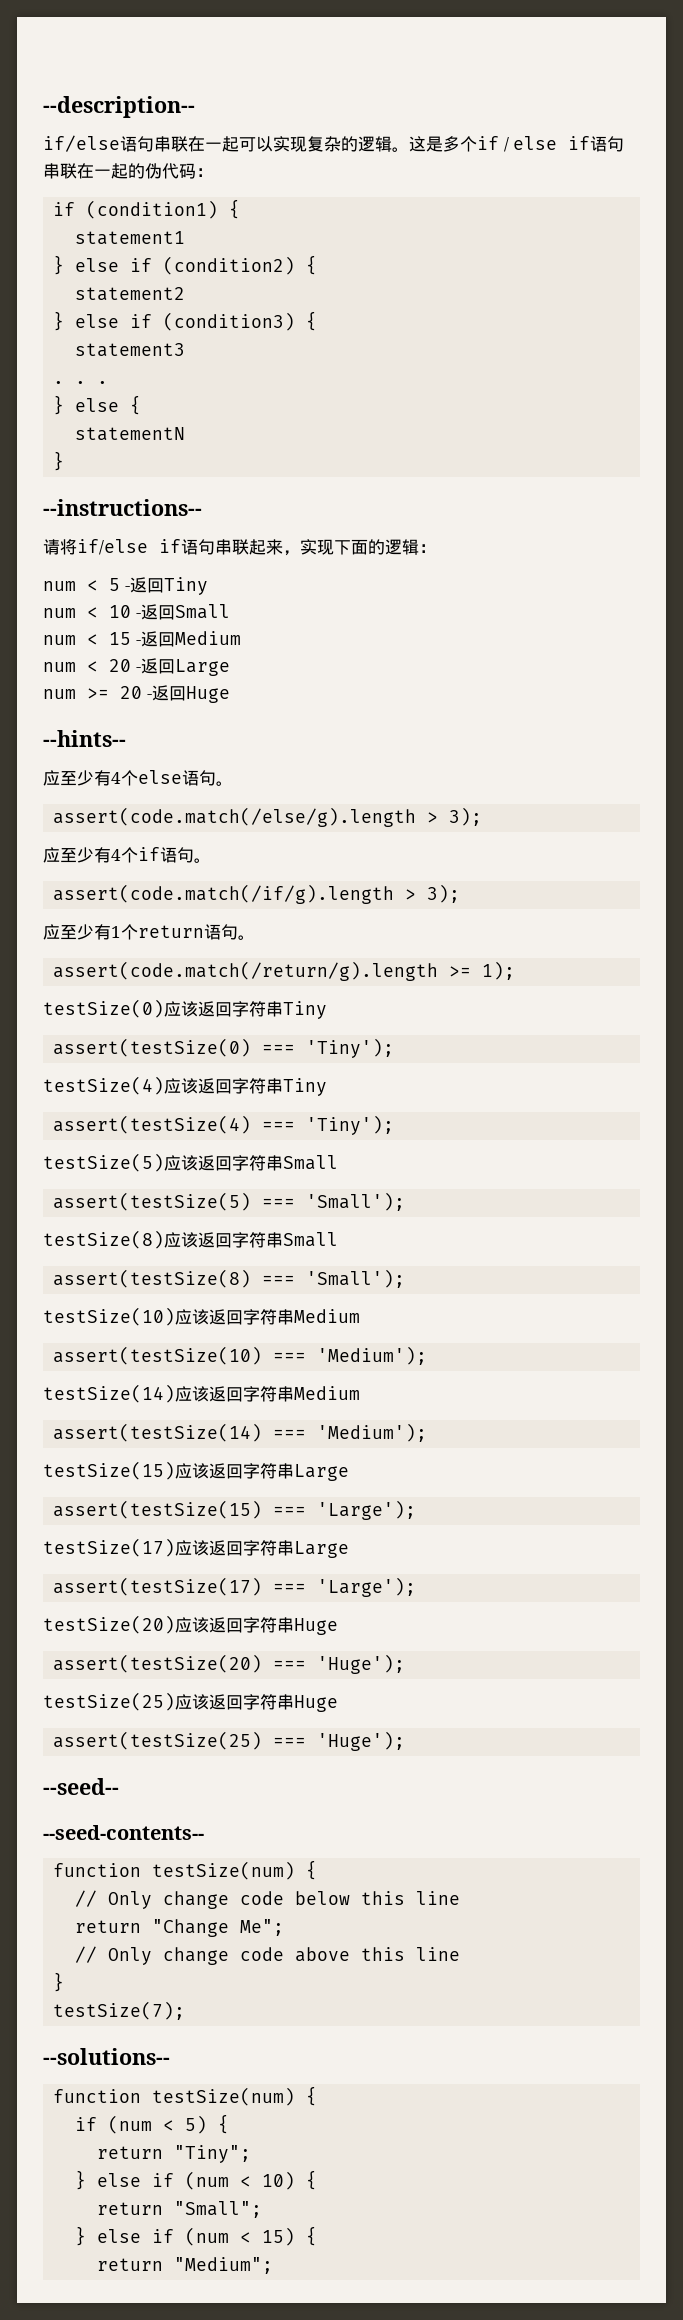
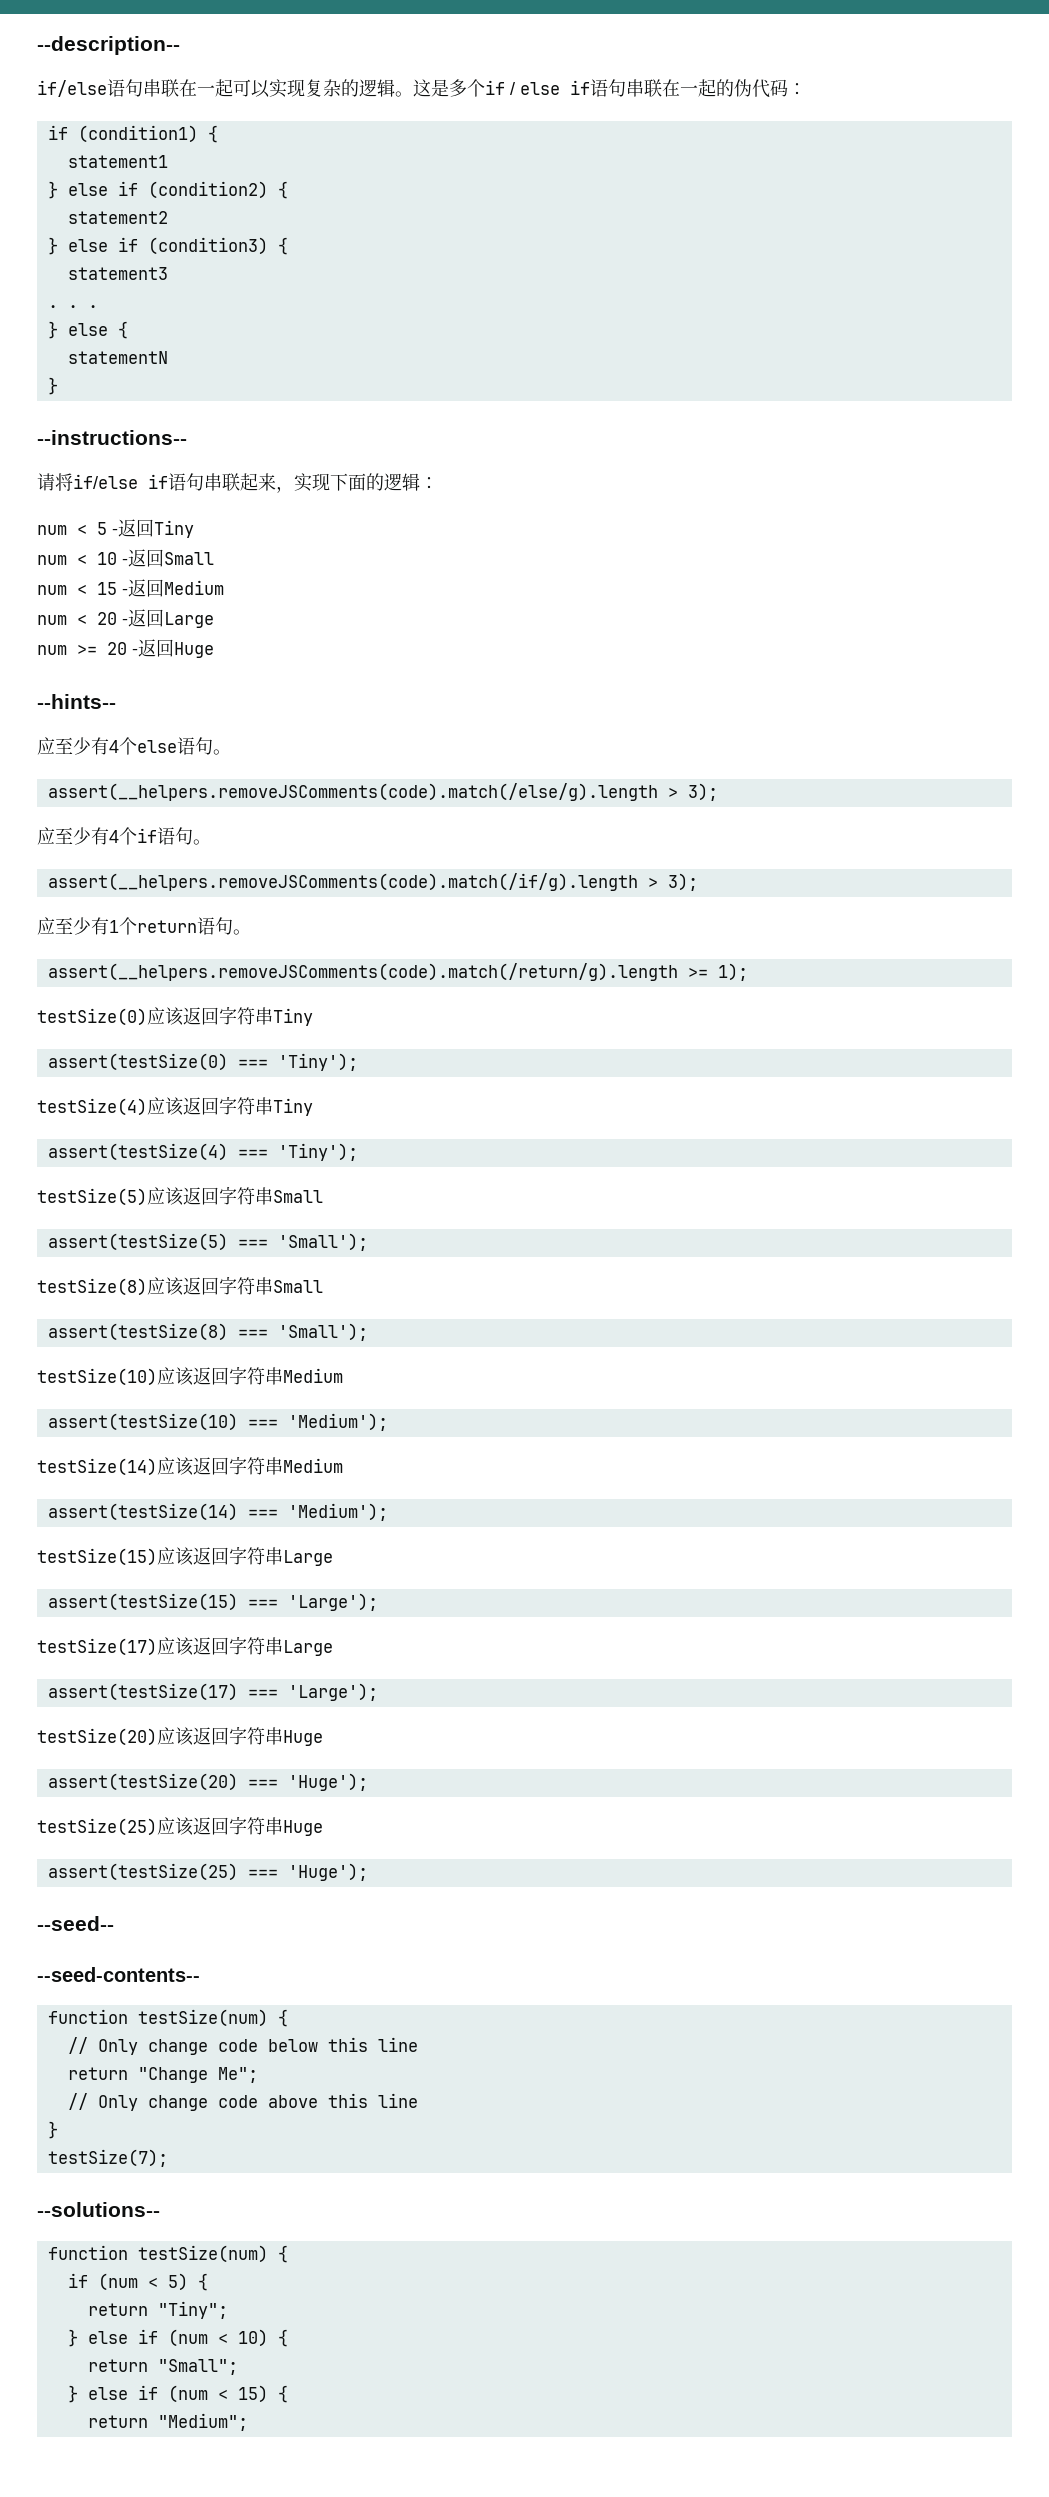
- assert(code.match(/else/g).length > 3);
+ assert(__helpers.removeJSComments(code).match(/else/g).length > 3);
- assert(code.match(/if/g).length > 3);
+ assert(__helpers.removeJSComments(code).match(/if/g).length > 3);
- assert(code.match(/return/g).length >= 1);
+ assert(__helpers.removeJSComments(code).match(/return/g).length >= 1);

